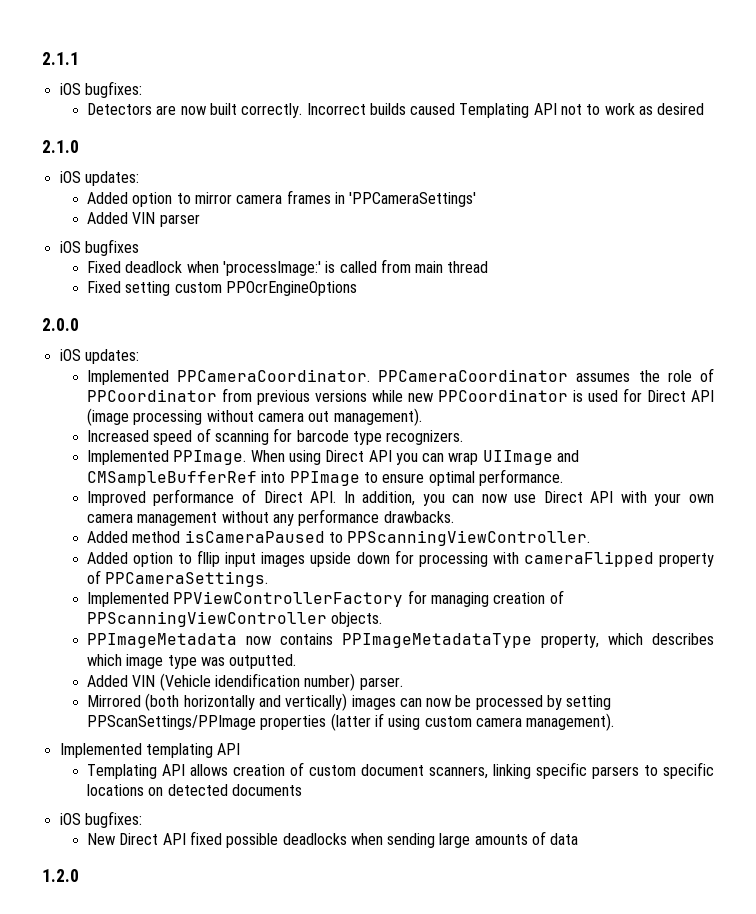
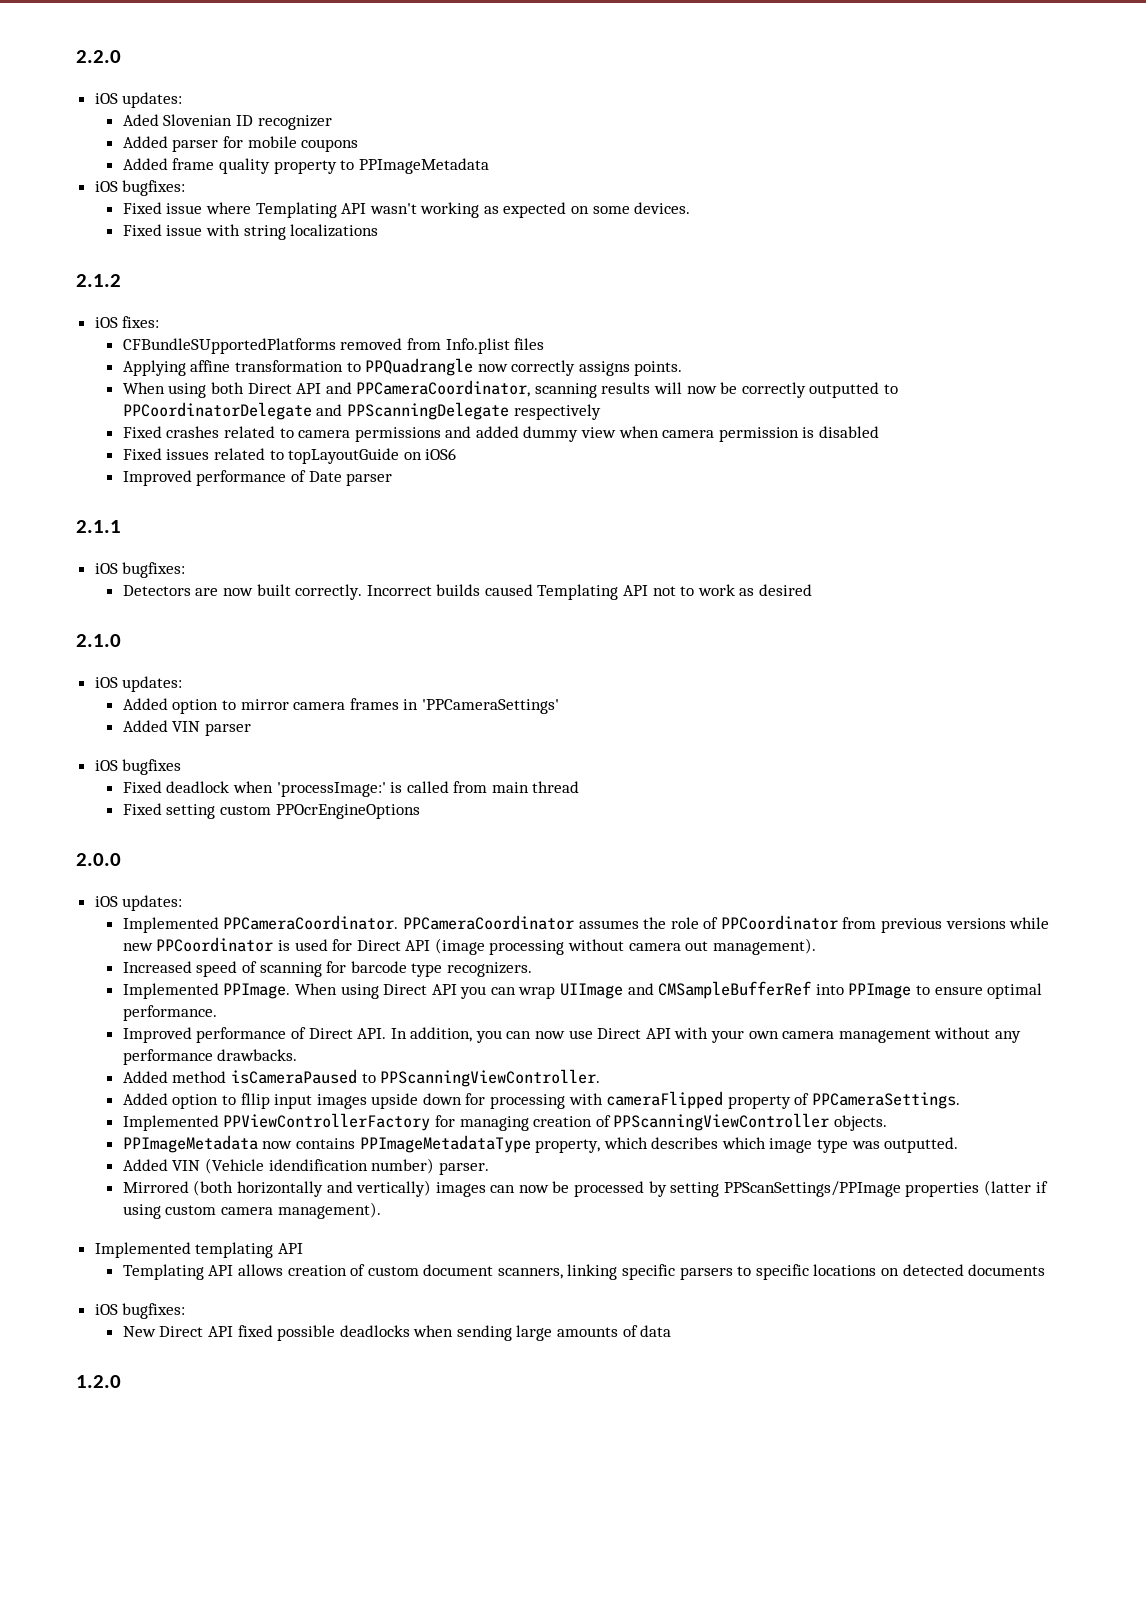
+ 2.2.0
+ iOS updates:
+ Aded Slovenian ID recognizer
+ Added parser for mobile coupons
+ Added frame quality property to PPImageMetadata
+ iOS bugfixes:
+ Fixed issue where Templating API wasn't working as expected on some devices.
+ Fixed issue with string localizations
+ 2.1.2
+ iOS fixes:
+ CFBundleSUpportedPlatforms removed from Info.plist files
+ Applying affine transformation to PPQuadrangle now correctly assigns points.
+ When using both Direct API and PPCameraCoordinator, scanning results will now be correctly outputted to PPCoordinatorDelegate and PPScanningDelegate respectively
+ Fixed crashes related to camera permissions and added dummy view when camera permission is disabled
+ Fixed issues related to topLayoutGuide on iOS6
+ Improved performance of Date parser

